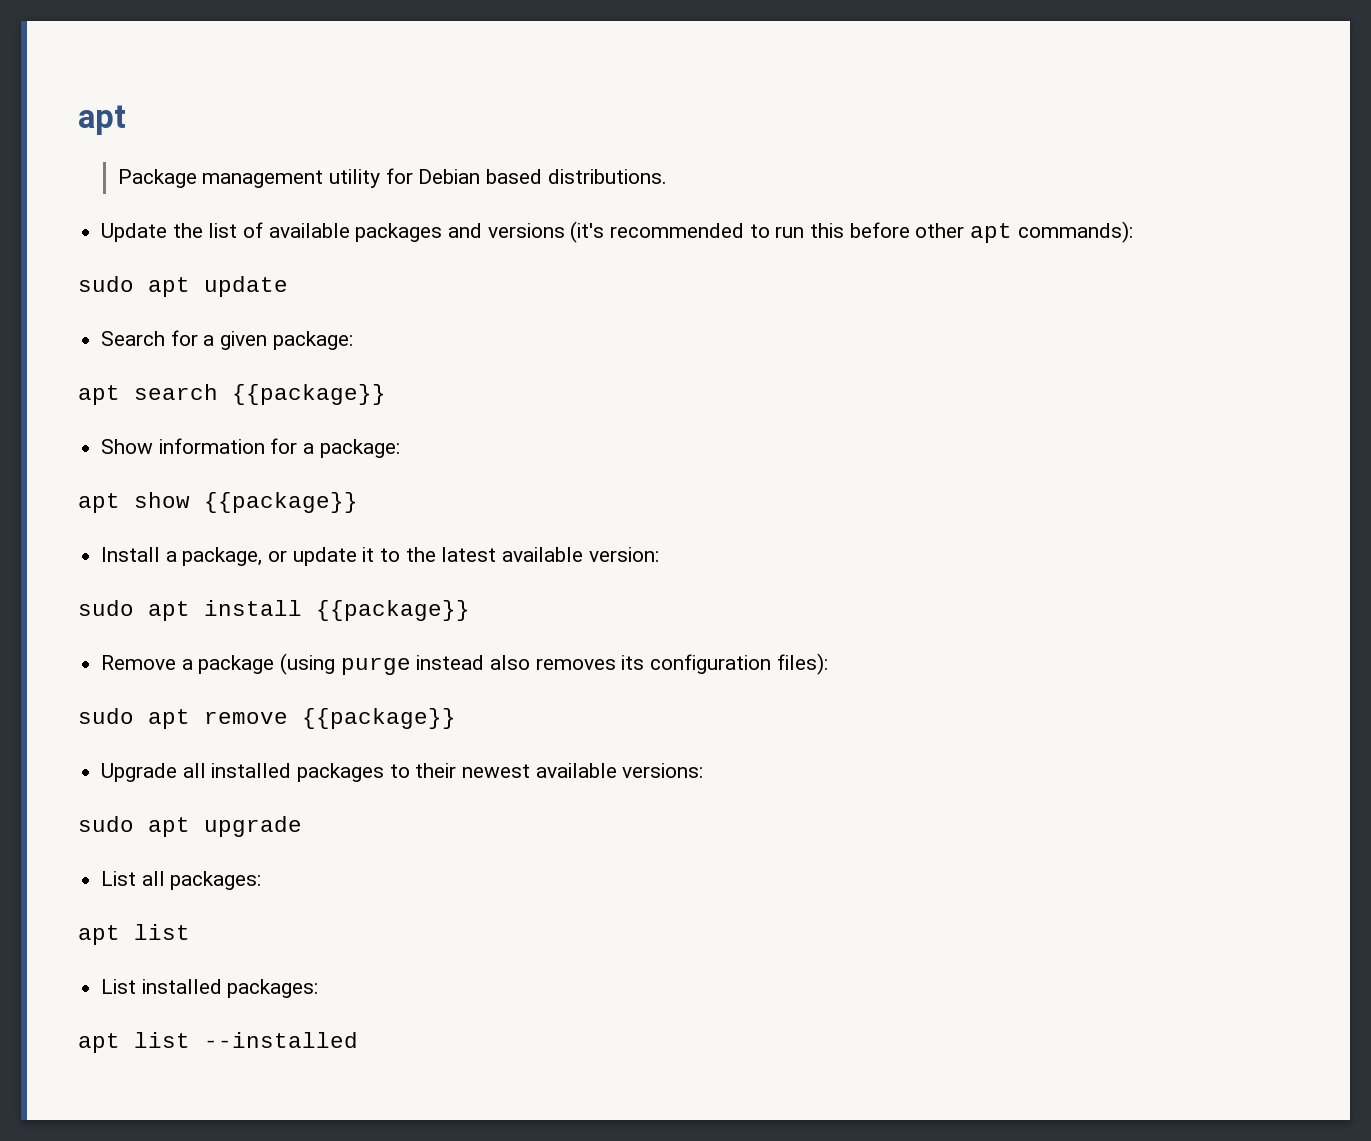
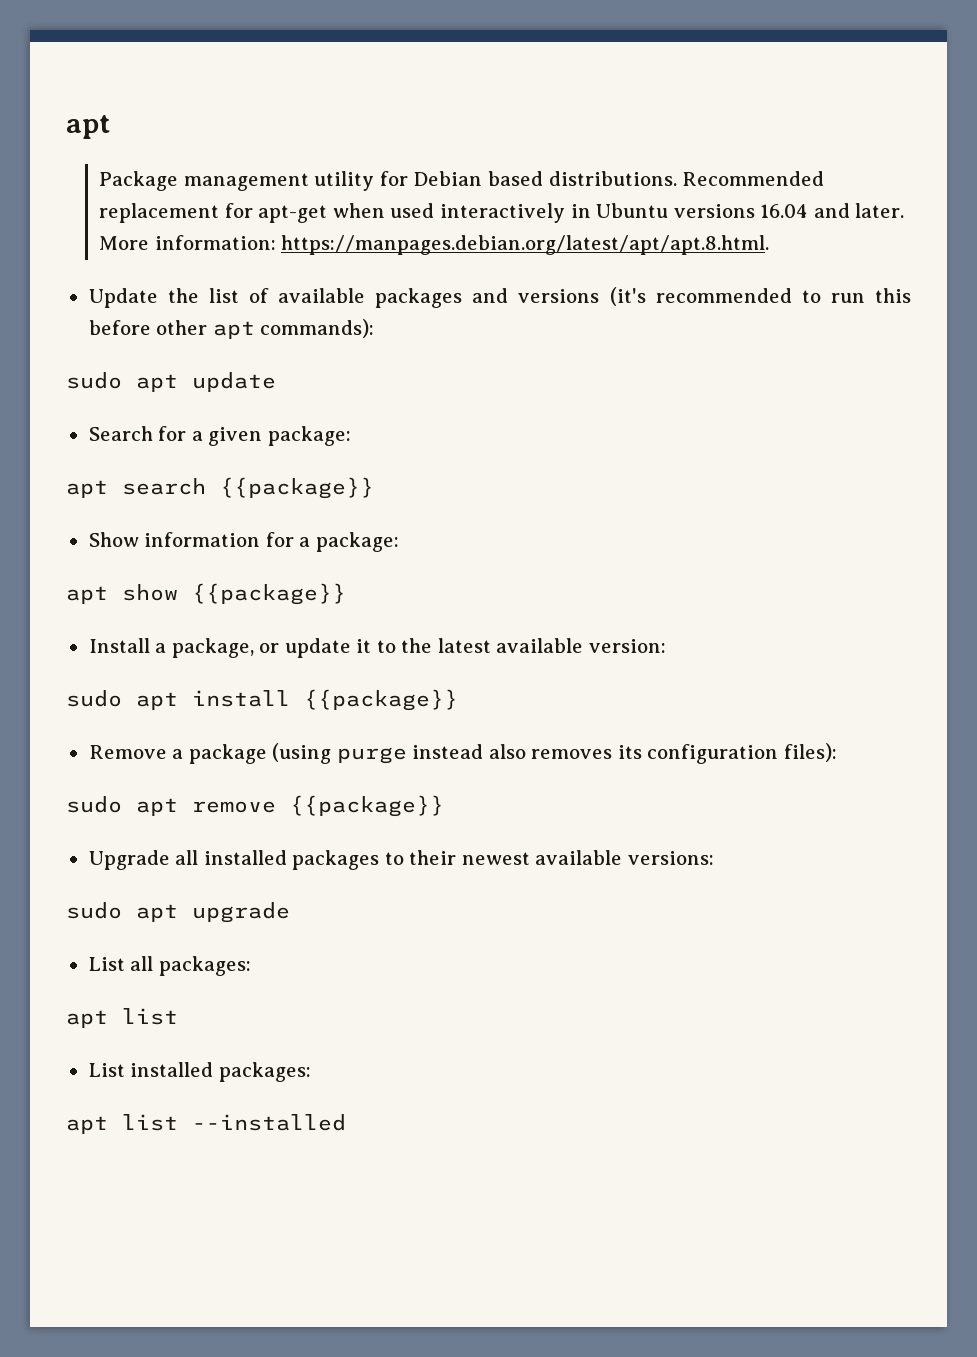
+ Recommended replacement for apt-get when used interactively in Ubuntu versions 16.04 and later. More information: https://manpages.debian.org/latest/apt/apt.8.html.

